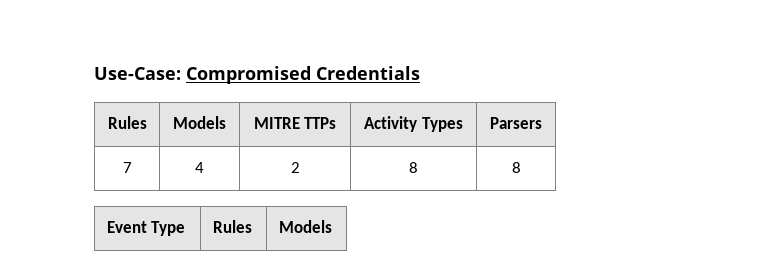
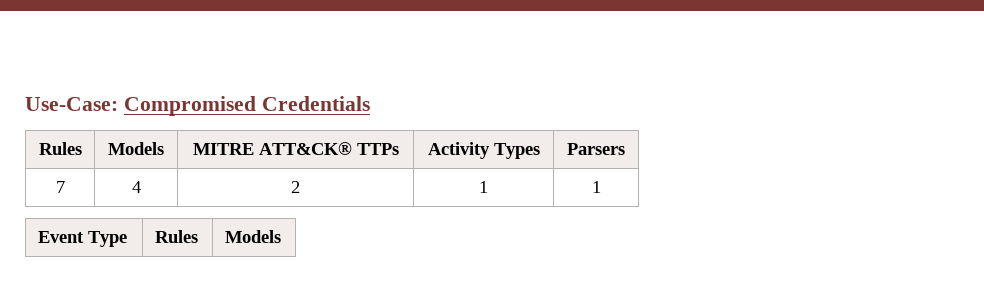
- Rules | Models | MITRE TTPs | Activity Types | Parsers
+ Rules | Models | MITRE ATT&CK® TTPs | Activity Types | Parsers
- 7 | 4 | 2 | 8 | 8
+ 7 | 4 | 2 | 1 | 1

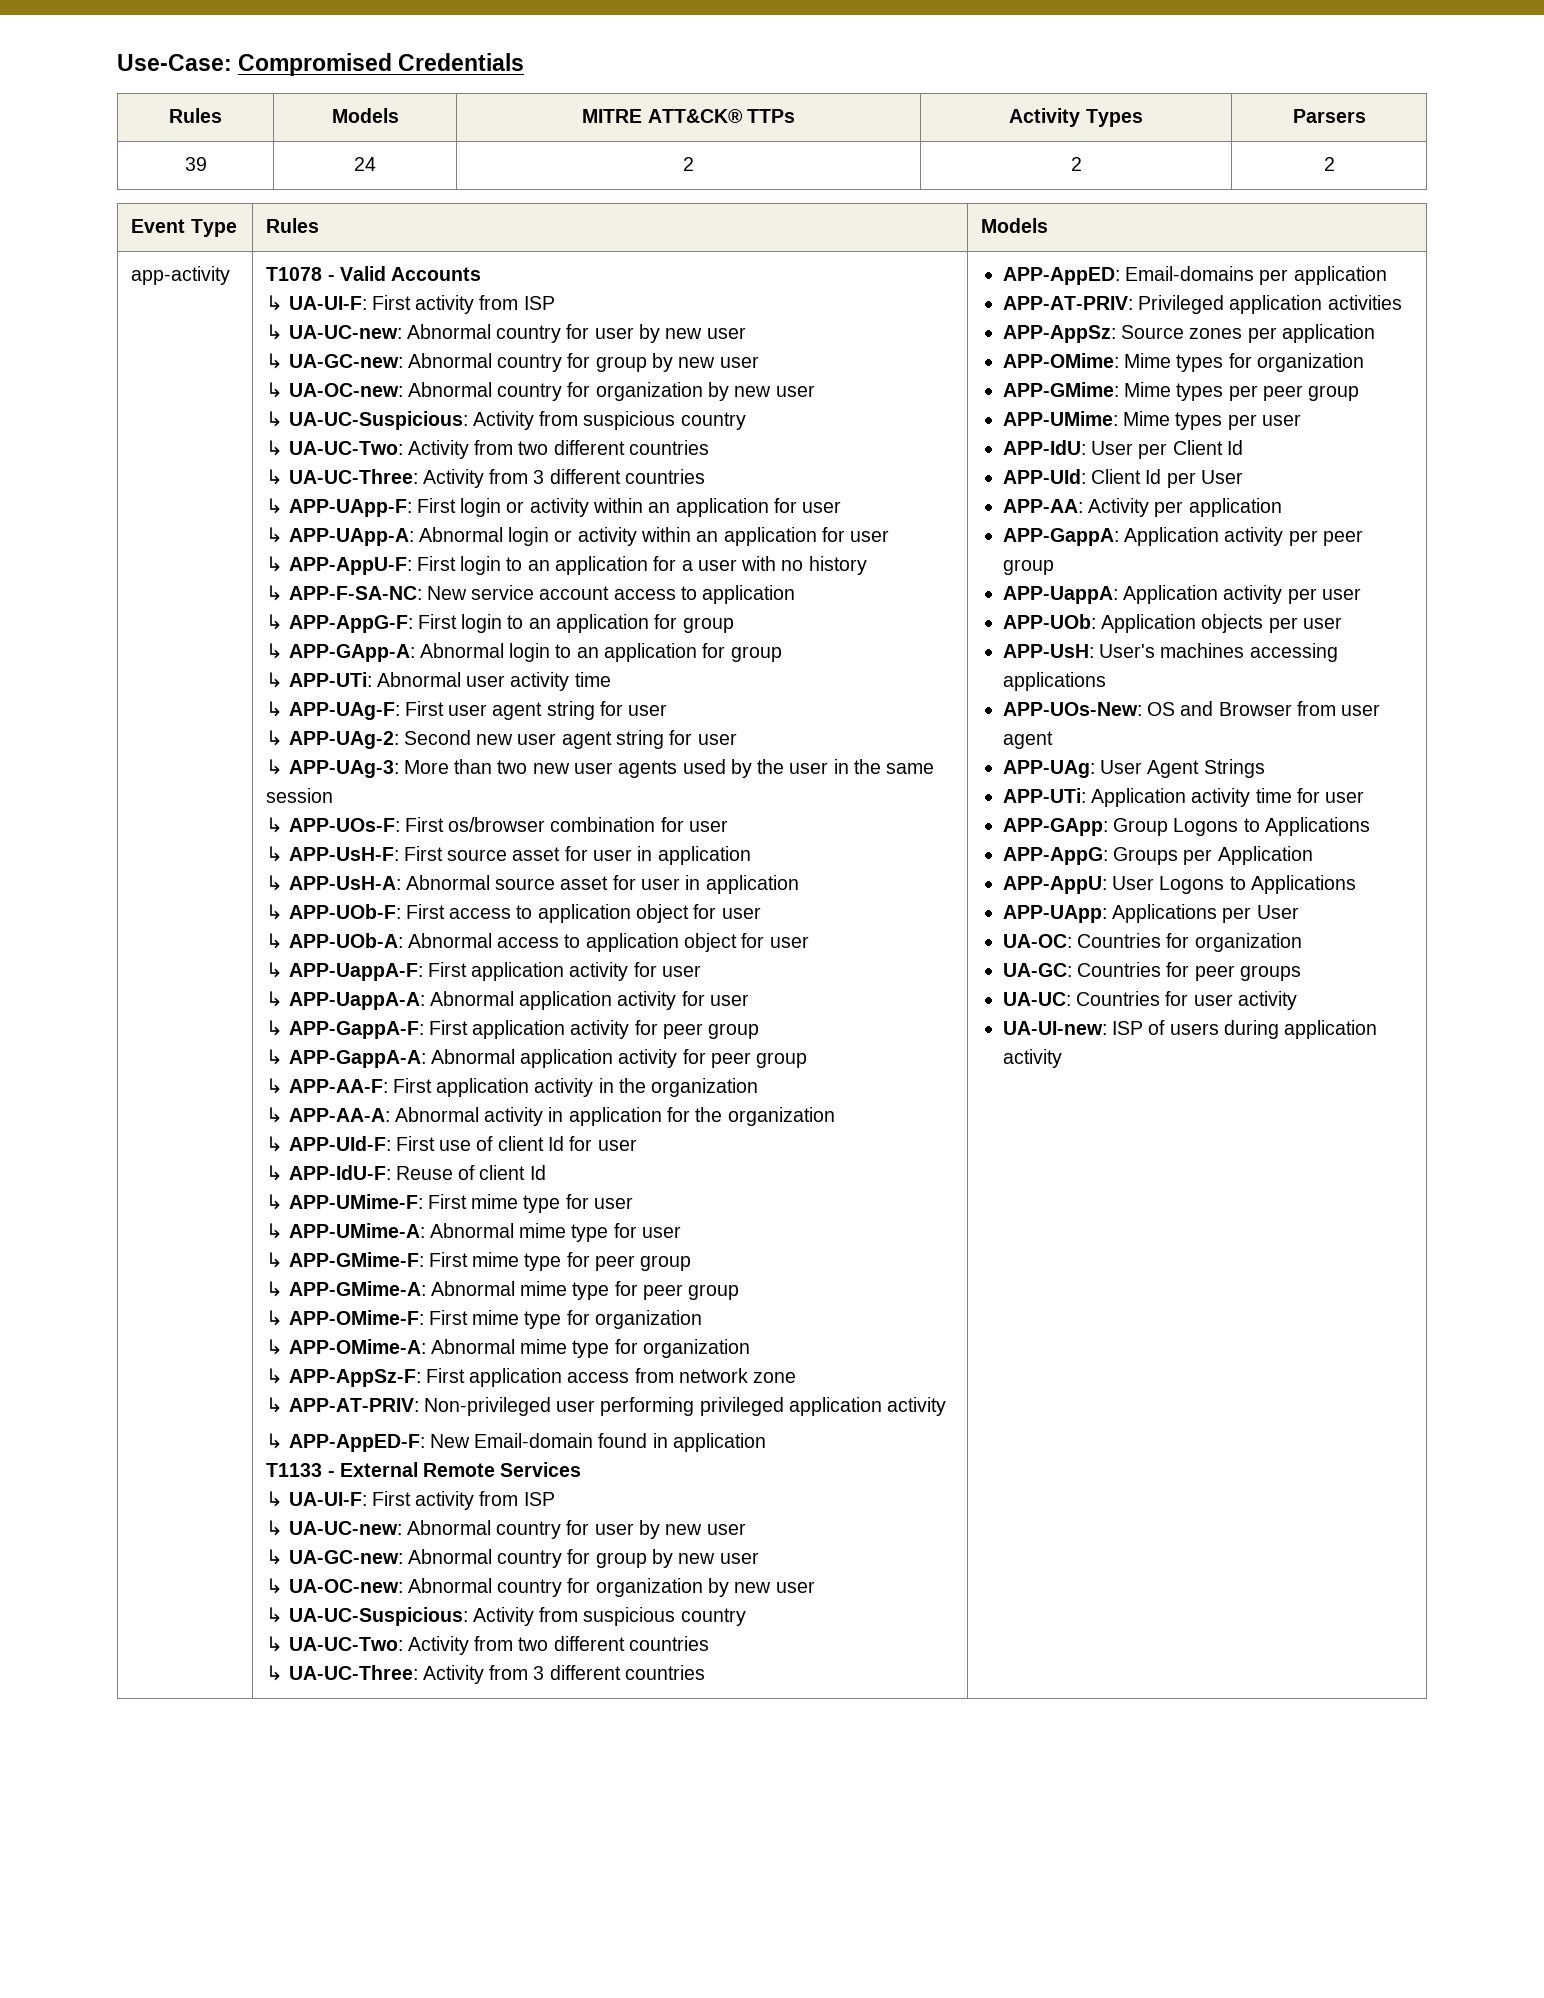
- 7 | 4 | 2 | 1 | 1
+ 39 | 24 | 2 | 2 | 2
+ app-activity | T1078 - Valid Accounts
+ ↳ UA-UI-F: First activity from ISP
+ ↳ UA-UC-new: Abnormal country for user by new user
+ ↳ UA-GC-new: Abnormal country for group by new user
+ ↳ UA-OC-new: Abnormal country for organization by new user
+ ↳ UA-UC-Suspicious: Activity from suspicious country
+ ↳ UA-UC-Two: Activity from two different countries
+ ↳ UA-UC-Three: Activity from 3 different countries
+ ↳ APP-UApp-F: First login or activity within an application for user
+ ↳ APP-UApp-A: Abnormal login or activity within an application for user
+ ↳ APP-AppU-F: First login to an application for a user with no history
+ ↳ APP-F-SA-NC: New service account access to application
+ ↳ APP-AppG-F: First login to an application for group
+ ↳ APP-GApp-A: Abnormal login to an application for group
+ ↳ APP-UTi: Abnormal user activity time
+ ↳ APP-UAg-F: First user agent string for user
+ ↳ APP-UAg-2: Second new user agent string for user
+ ↳ APP-UAg-3: More than two new user agents used by the user in the same session
+ ↳ APP-UOs-F: First os/browser combination for user
+ ↳ APP-UsH-F: First source asset for user in application
+ ↳ APP-UsH-A: Abnormal source asset for user in application
+ ↳ APP-UOb-F: First access to application object for user
+ ↳ APP-UOb-A: Abnormal access to application object for user
+ ↳ APP-UappA-F: First application activity for user
+ ↳ APP-UappA-A: Abnormal application activity for user
+ ↳ APP-GappA-F: First application activity for peer group
+ ↳ APP-GappA-A: Abnormal application activity for peer group
+ ↳ APP-AA-F: First application activity in the organization
+ ↳ APP-AA-A: Abnormal activity in application for the organization
+ ↳ APP-UId-F: First use of client Id for user
+ ↳ APP-IdU-F: Reuse of client Id
+ ↳ APP-UMime-F: First mime type for user
+ ↳ APP-UMime-A: Abnormal mime type for user
+ ↳ APP-GMime-F: First mime type for peer group
+ ↳ APP-GMime-A: Abnormal mime type for peer group
+ ↳ APP-OMime-F: First mime type for organization
+ ↳ APP-OMime-A: Abnormal mime type for organization
+ ↳ APP-AppSz-F: First application access from network zone
+ ↳ APP-AT-PRIV: Non-privileged user performing privileged application activity
+ ↳ APP-AppED-F: New Email-domain found in application
+ T1133 - External Remote Services
+ ↳ UA-UI-F: First activity from ISP
+ ↳ UA-UC-new: Abnormal country for user by new user
+ ↳ UA-GC-new: Abnormal country for group by new user
+ ↳ UA-OC-new: Abnormal country for organization by new user
+ ↳ UA-UC-Suspicious: Activity from suspicious country
+ ↳ UA-UC-Two: Activity from two different countries
+ ↳ UA-UC-Three: Activity from 3 different countries | APP-AppED: Email-domains per application
+ APP-AT-PRIV: Privileged application activities
+ APP-AppSz: Source zones per application
+ APP-OMime: Mime types for organization
+ APP-GMime: Mime types per peer group
+ APP-UMime: Mime types per user
+ APP-IdU: User per Client Id
+ APP-UId: Client Id per User
+ APP-AA: Activity per application
+ APP-GappA: Application activity per peer group
+ APP-UappA: Application activity per user
+ APP-UOb: Application objects per user
+ APP-UsH: User's machines accessing applications
+ APP-UOs-New: OS and Browser from user agent
+ APP-UAg: User Agent Strings
+ APP-UTi: Application activity time for user
+ APP-GApp: Group Logons to Applications
+ APP-AppG: Groups per Application
+ APP-AppU: User Logons to Applications
+ APP-UApp: Applications per User
+ UA-OC: Countries for organization
+ UA-GC: Countries for peer groups
+ UA-UC: Countries for user activity
+ UA-UI-new: ISP of users during application activity

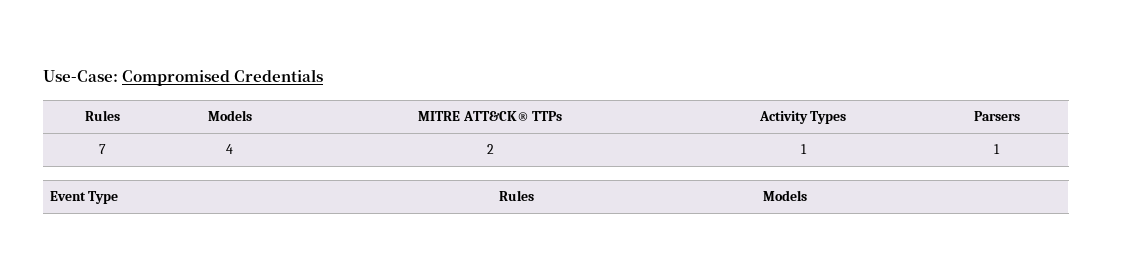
- 39 | 24 | 2 | 2 | 2
+ 7 | 4 | 2 | 1 | 1
- app-activity | T1078 - Valid Accounts
- ↳ UA-UI-F: First activity from ISP
- ↳ UA-UC-new: Abnormal country for user by new user
- ↳ UA-GC-new: Abnormal country for group by new user
- ↳ UA-OC-new: Abnormal country for organization by new user
- ↳ UA-UC-Suspicious: Activity from suspicious country
- ↳ UA-UC-Two: Activity from two different countries
- ↳ UA-UC-Three: Activity from 3 different countries
- ↳ APP-UApp-F: First login or activity within an application for user
- ↳ APP-UApp-A: Abnormal login or activity within an application for user
- ↳ APP-AppU-F: First login to an application for a user with no history
- ↳ APP-F-SA-NC: New service account access to application
- ↳ APP-AppG-F: First login to an application for group
- ↳ APP-GApp-A: Abnormal login to an application for group
- ↳ APP-UTi: Abnormal user activity time
- ↳ APP-UAg-F: First user agent string for user
- ↳ APP-UAg-2: Second new user agent string for user
- ↳ APP-UAg-3: More than two new user agents used by the user in the same session
- ↳ APP-UOs-F: First os/browser combination for user
- ↳ APP-UsH-F: First source asset for user in application
- ↳ APP-UsH-A: Abnormal source asset for user in application
- ↳ APP-UOb-F: First access to application object for user
- ↳ APP-UOb-A: Abnormal access to application object for user
- ↳ APP-UappA-F: First application activity for user
- ↳ APP-UappA-A: Abnormal application activity for user
- ↳ APP-GappA-F: First application activity for peer group
- ↳ APP-GappA-A: Abnormal application activity for peer group
- ↳ APP-AA-F: First application activity in the organization
- ↳ APP-AA-A: Abnormal activity in application for the organization
- ↳ APP-UId-F: First use of client Id for user
- ↳ APP-IdU-F: Reuse of client Id
- ↳ APP-UMime-F: First mime type for user
- ↳ APP-UMime-A: Abnormal mime type for user
- ↳ APP-GMime-F: First mime type for peer group
- ↳ APP-GMime-A: Abnormal mime type for peer group
- ↳ APP-OMime-F: First mime type for organization
- ↳ APP-OMime-A: Abnormal mime type for organization
- ↳ APP-AppSz-F: First application access from network zone
- ↳ APP-AT-PRIV: Non-privileged user performing privileged application activity
- ↳ APP-AppED-F: New Email-domain found in application
- T1133 - External Remote Services
- ↳ UA-UI-F: First activity from ISP
- ↳ UA-UC-new: Abnormal country for user by new user
- ↳ UA-GC-new: Abnormal country for group by new user
- ↳ UA-OC-new: Abnormal country for organization by new user
- ↳ UA-UC-Suspicious: Activity from suspicious country
- ↳ UA-UC-Two: Activity from two different countries
- ↳ UA-UC-Three: Activity from 3 different countries | APP-AppED: Email-domains per application
- APP-AT-PRIV: Privileged application activities
- APP-AppSz: Source zones per application
- APP-OMime: Mime types for organization
- APP-GMime: Mime types per peer group
- APP-UMime: Mime types per user
- APP-IdU: User per Client Id
- APP-UId: Client Id per User
- APP-AA: Activity per application
- APP-GappA: Application activity per peer group
- APP-UappA: Application activity per user
- APP-UOb: Application objects per user
- APP-UsH: User's machines accessing applications
- APP-UOs-New: OS and Browser from user agent
- APP-UAg: User Agent Strings
- APP-UTi: Application activity time for user
- APP-GApp: Group Logons to Applications
- APP-AppG: Groups per Application
- APP-AppU: User Logons to Applications
- APP-UApp: Applications per User
- UA-OC: Countries for organization
- UA-GC: Countries for peer groups
- UA-UC: Countries for user activity
- UA-UI-new: ISP of users during application activity

